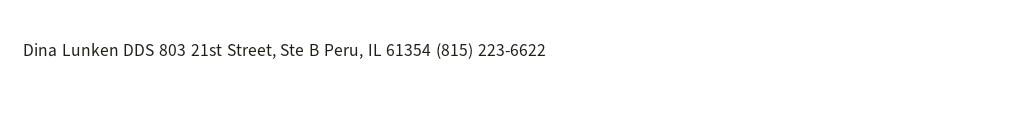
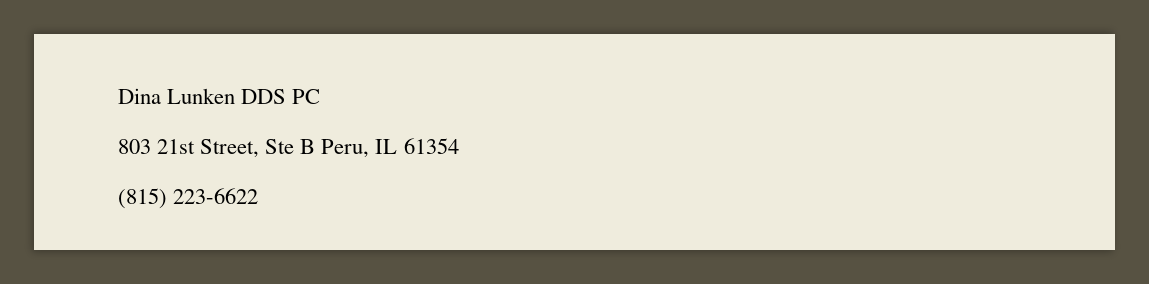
- Dina Lunken DDS 803 21st Street, Ste B Peru, IL 61354 (815) 223-6622
+ Dina Lunken DDS PC
+ 803 21st Street, Ste B Peru, IL 61354
+ (815) 223-6622

